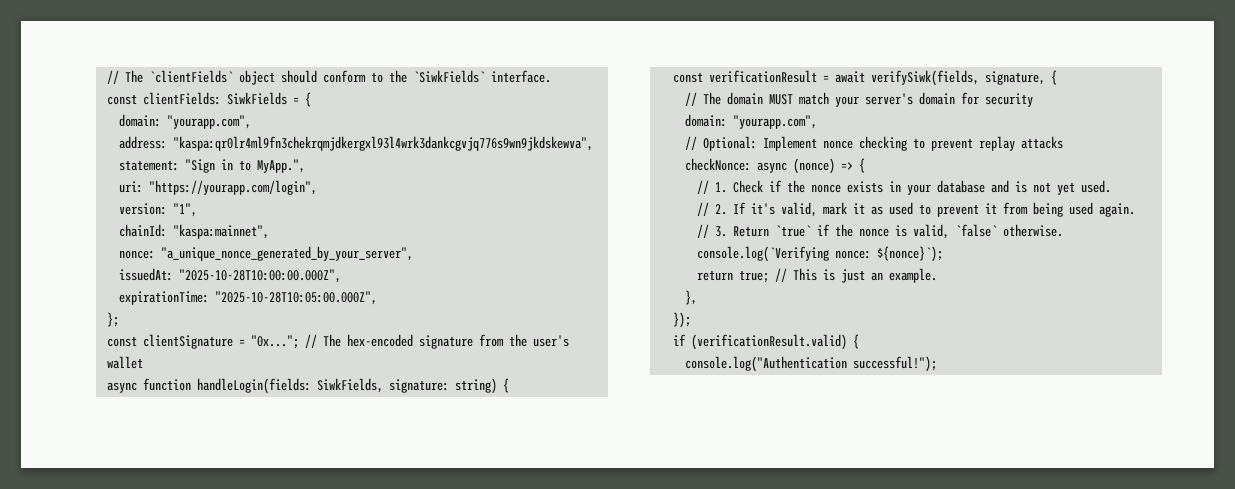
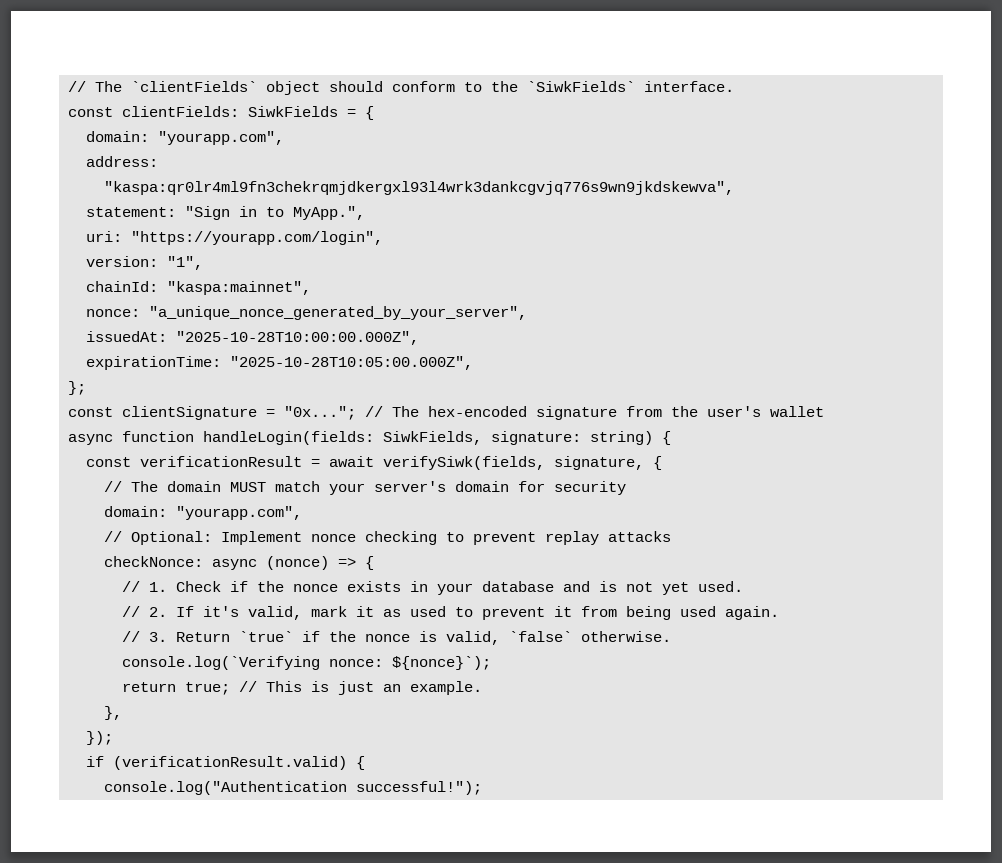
- address: "kaspa:qr0lr4ml9fn3chekrqmjdkergxl93l4wrk3dankcgvjq776s9wn9jkdskewva",
+ address:
+ "kaspa:qr0lr4ml9fn3chekrqmjdkergxl93l4wrk3dankcgvjq776s9wn9jkdskewva",

